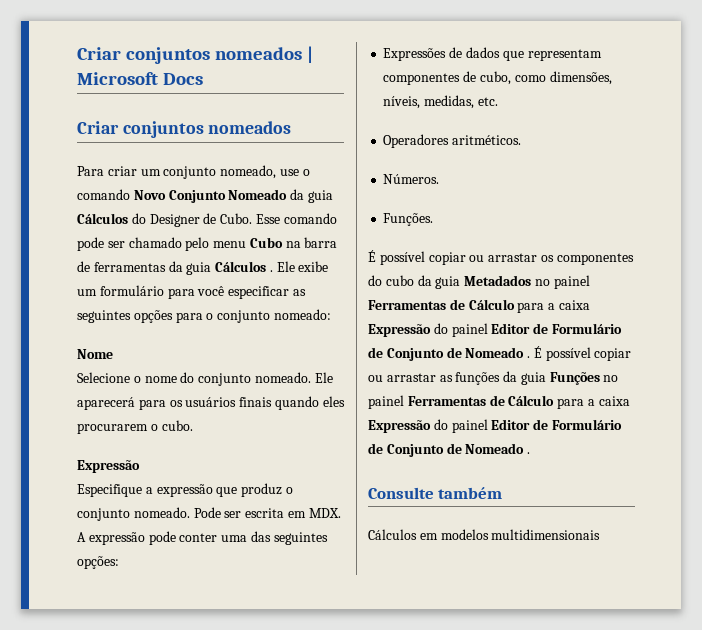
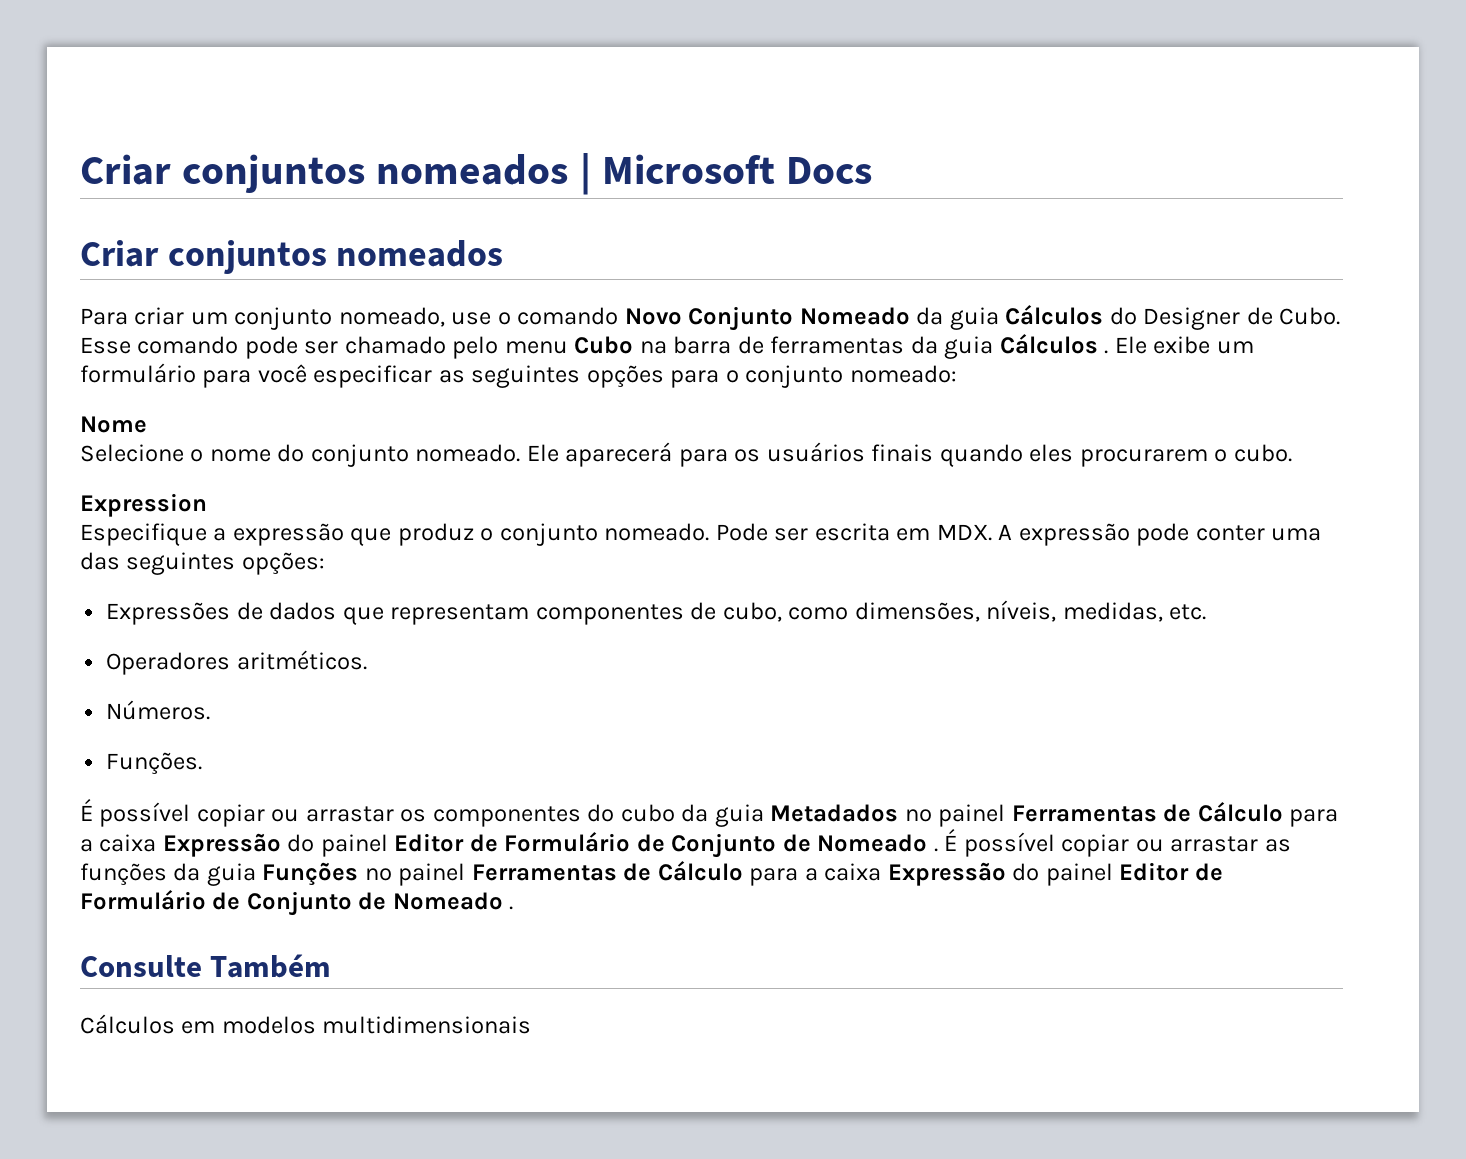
  Ele aparecerá para os usuários finais quando eles procurarem o cubo.
- Expressão
+ Expression
- Consulte também
+ Consulte Também

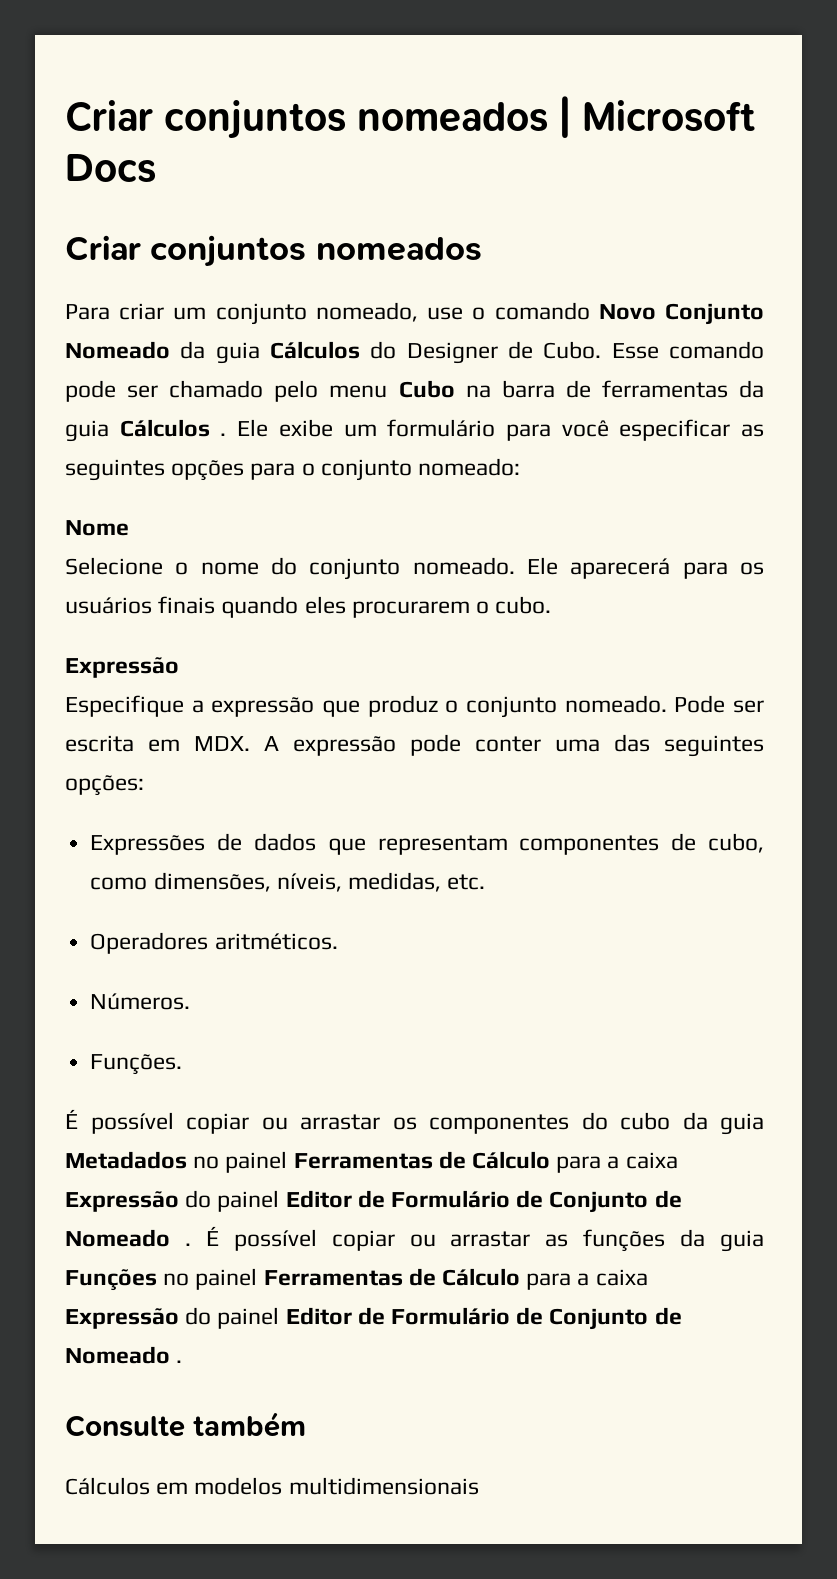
  Ele aparecerá para os usuários finais quando eles procurarem o cubo.
- Expression
+ Expressão
- Consulte Também
+ Consulte também

